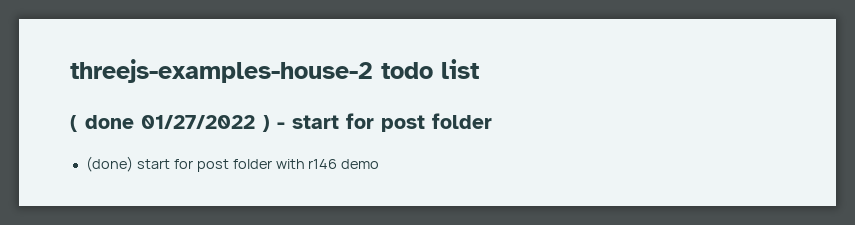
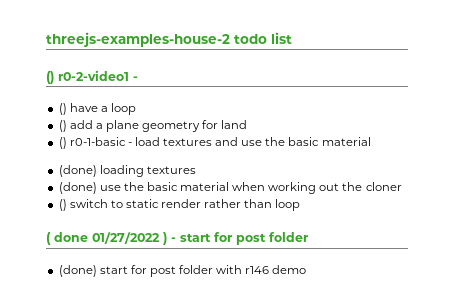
+ () r0-2-video1 -
+ () have a loop
+ () add a plane geometry for land
+ () r0-1-basic - load textures and use the basic material
+ (done) loading textures
+ (done) use the basic material when working out the cloner
+ () switch to static render rather than loop

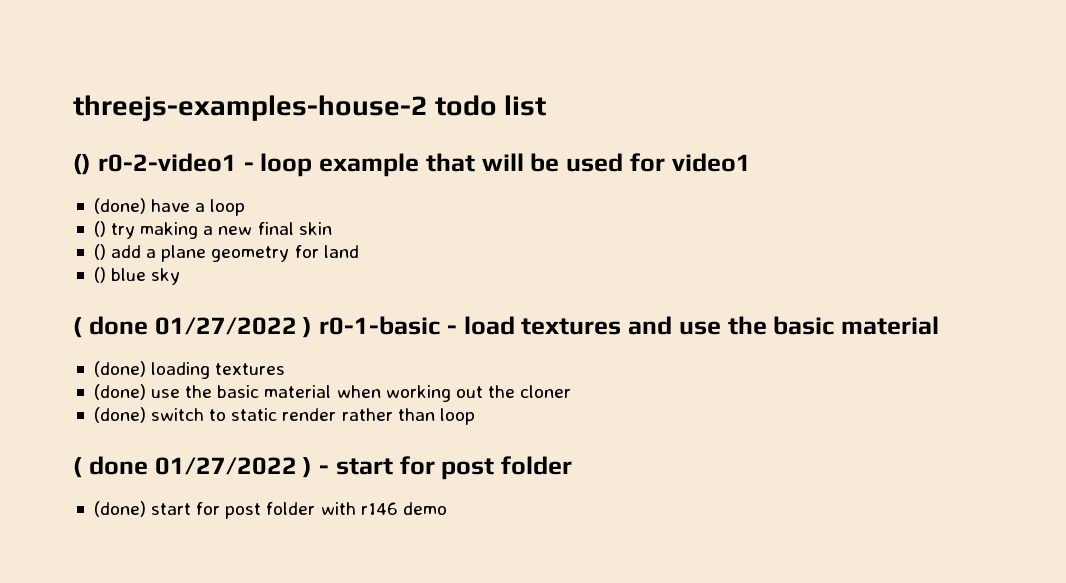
- () r0-2-video1 -
- () have a loop
+ () r0-2-video1 - loop example that will be used for video1
+ (done) have a loop
+ () try making a new final skin
- () r0-1-basic - load textures and use the basic material
+ () blue sky
+ ( done 01/27/2022 ) r0-1-basic - load textures and use the basic material
- () switch to static render rather than loop
+ (done) switch to static render rather than loop

